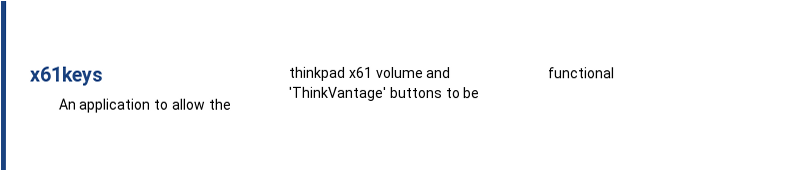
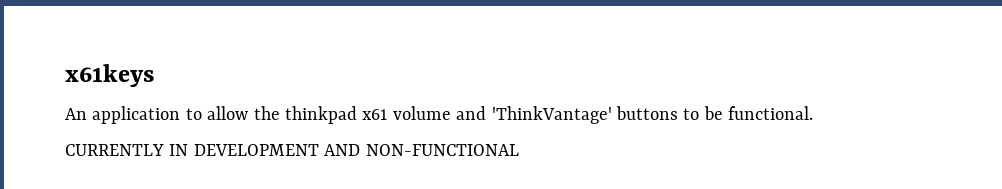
- An application to allow the thinkpad x61 volume and 'ThinkVantage' buttons to be functional
+ An application to allow the thinkpad x61 volume and 'ThinkVantage' buttons to be functional.
+ CURRENTLY IN DEVELOPMENT AND NON-FUNCTIONAL

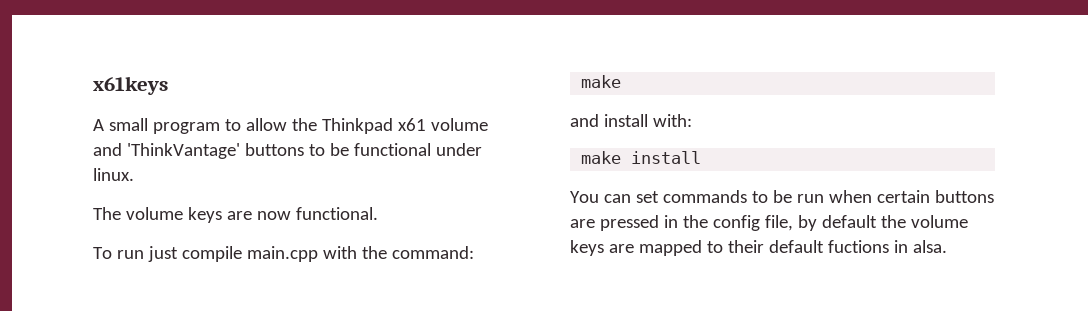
- An application to allow the thinkpad x61 volume and 'ThinkVantage' buttons to be functional.
- CURRENTLY IN DEVELOPMENT AND NON-FUNCTIONAL
+ A small program to allow the Thinkpad x61 volume and 'ThinkVantage' buttons to be functional under linux.
+ The volume keys are now functional.
+ To run just compile main.cpp with the command:
+ make
+ and install with:
+ make install
+ You can set commands to be run when certain buttons are pressed in the config file, by default the volume keys are mapped to their default fuctions in alsa.

